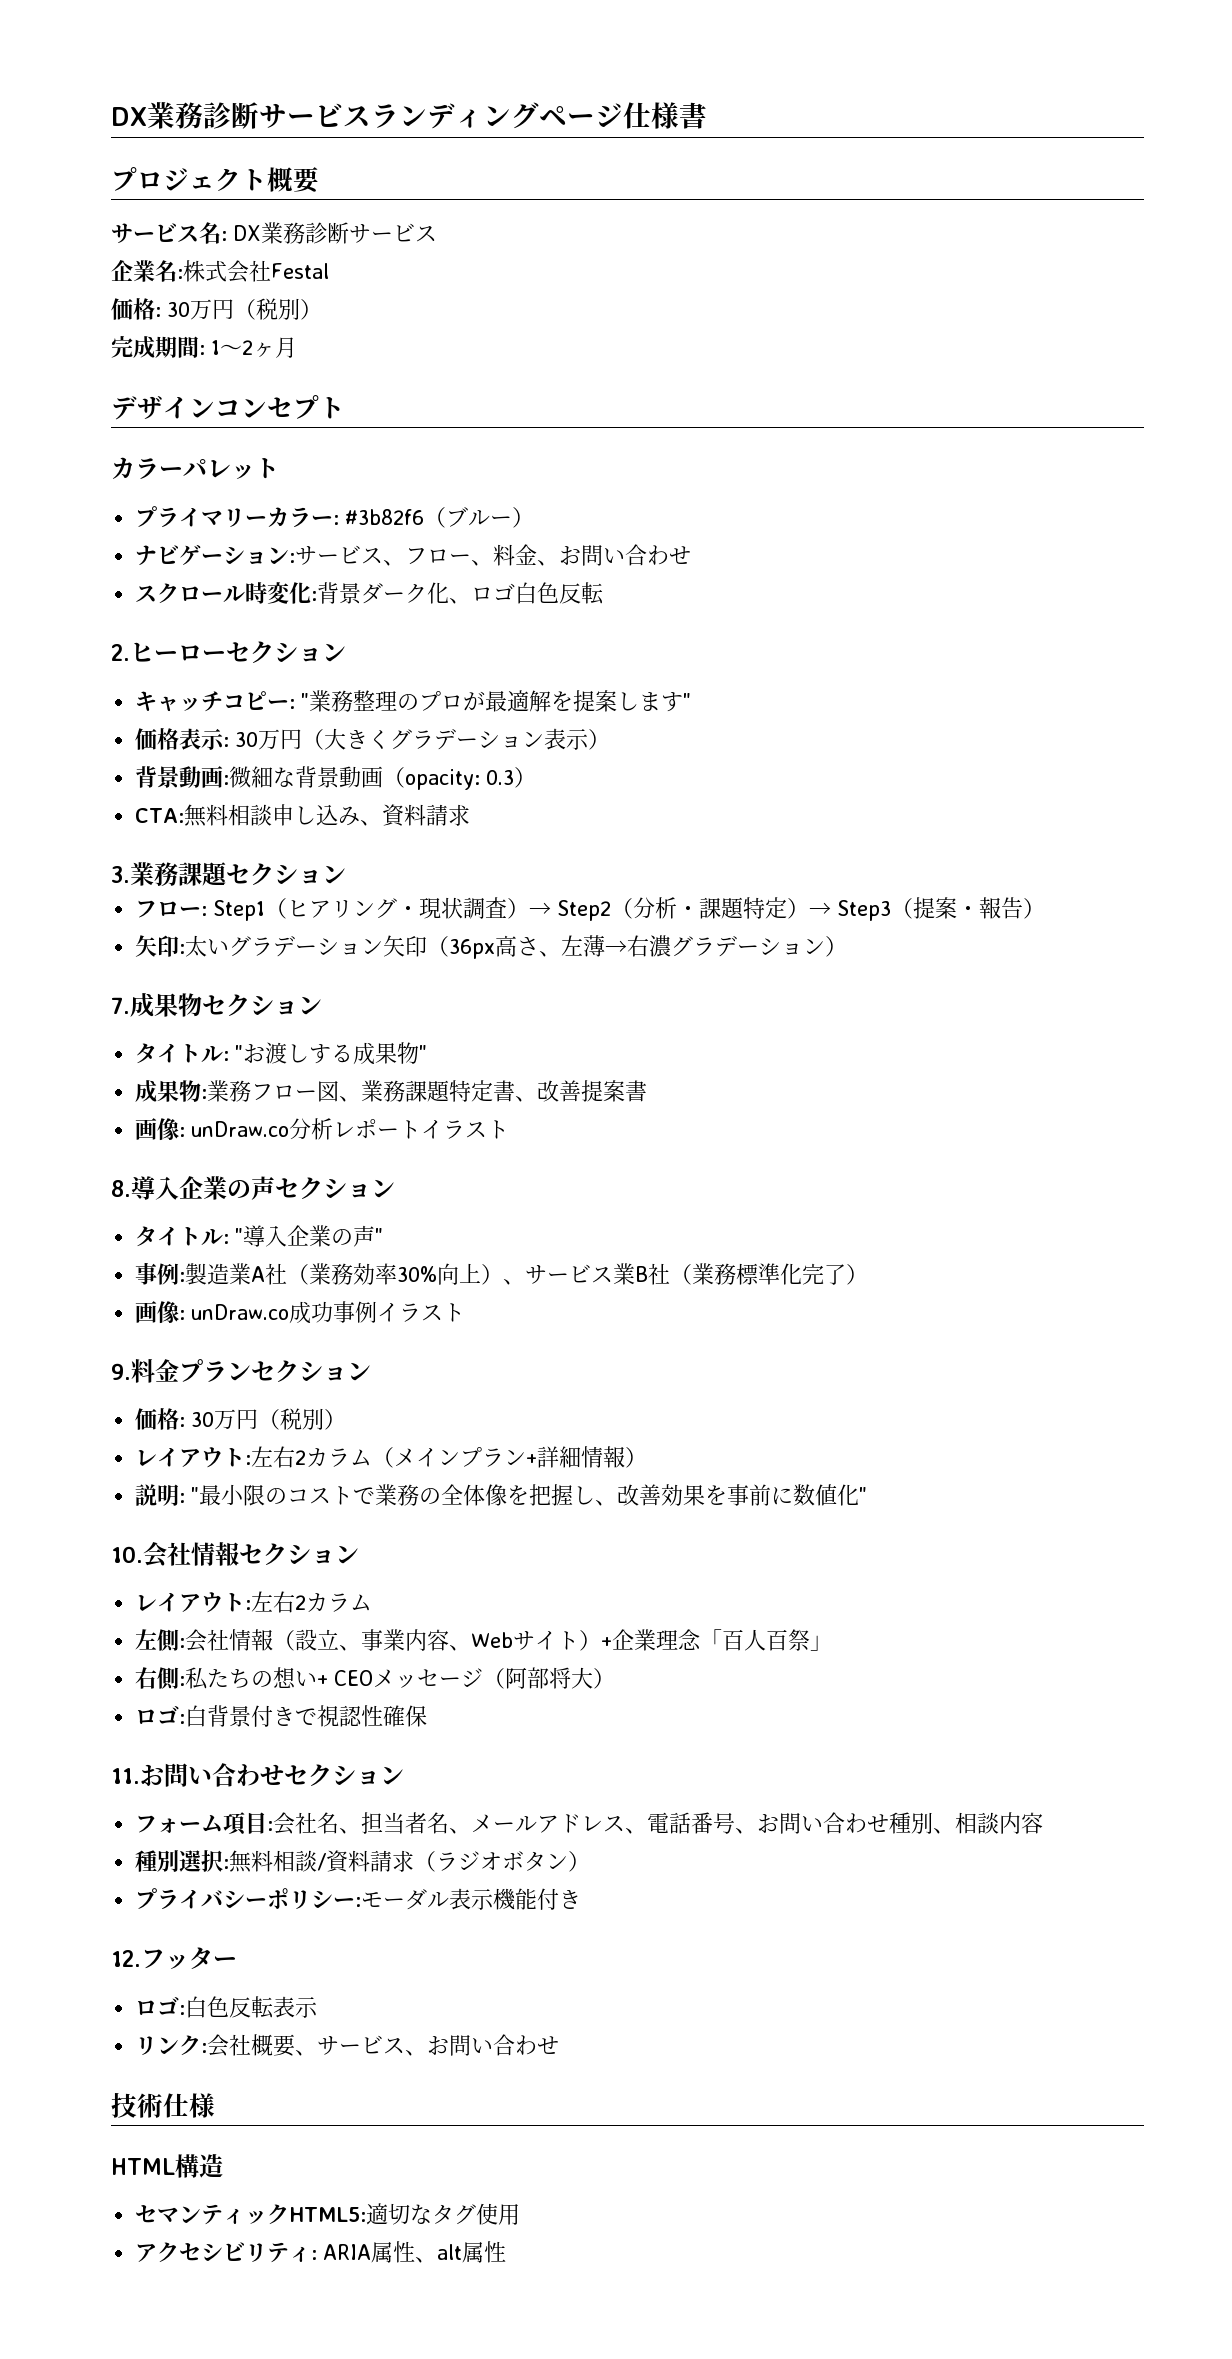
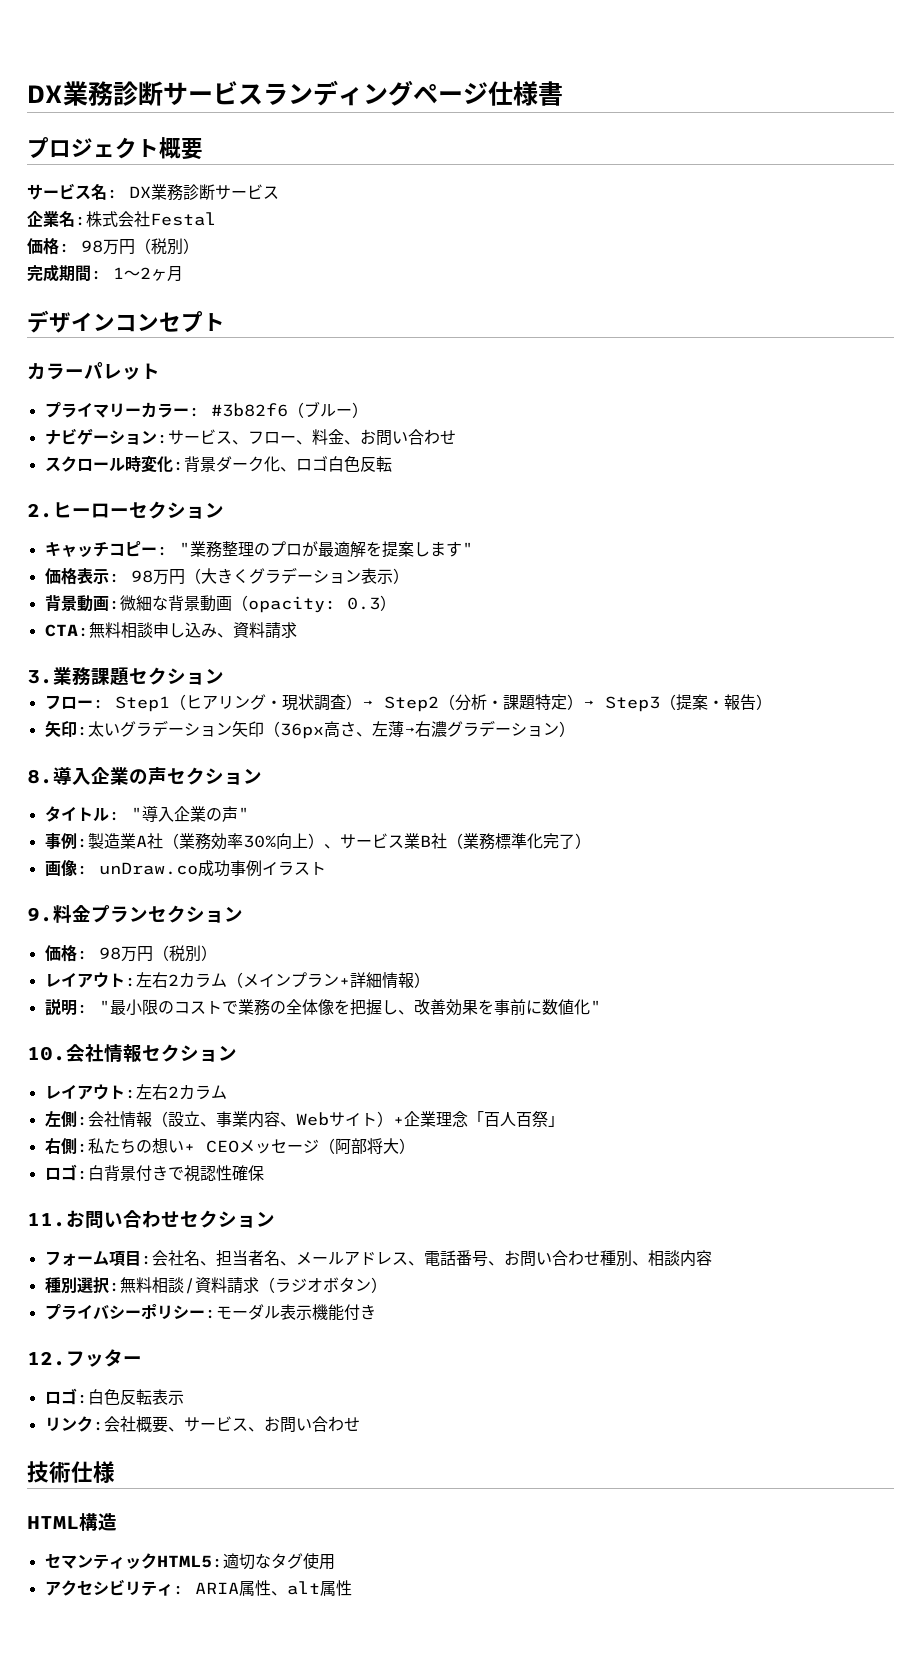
  企業名:株式会社Festal
- 価格: 30万円（税別）
+ 価格: 98万円（税別）
- 価格表示: 30万円（大きくグラデーション表示）
+ 価格表示: 98万円（大きくグラデーション表示）
- 7.成果物セクション
- タイトル: "お渡しする成果物"
- 成果物:業務フロー図、業務課題特定書、改善提案書
- 画像: unDraw.co分析レポートイラスト
  9.料金プランセクション
- 価格: 30万円（税別）
+ 価格: 98万円（税別）

